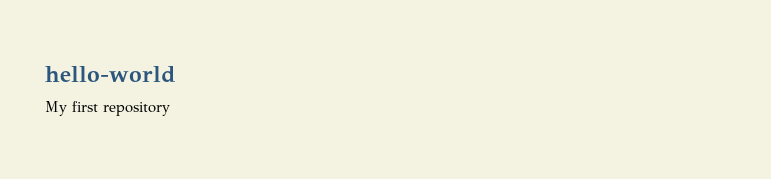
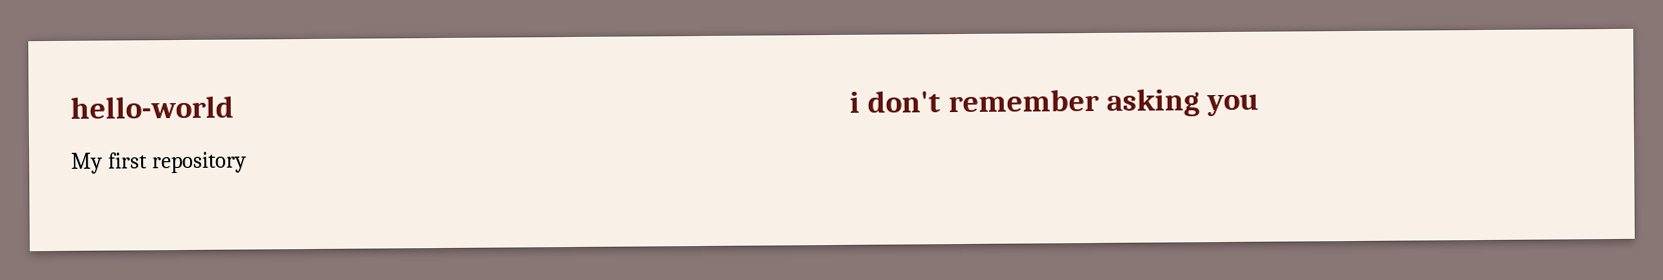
+ i don't remember asking you

